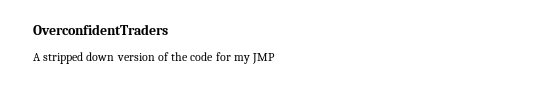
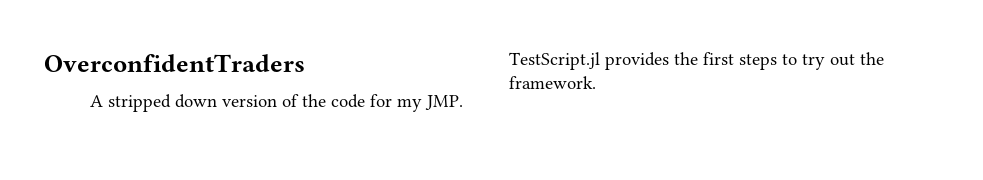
- A stripped down version of the code for my JMP
+ A stripped down version of the code for my JMP. TestScript.jl provides the first steps to try out the framework.

